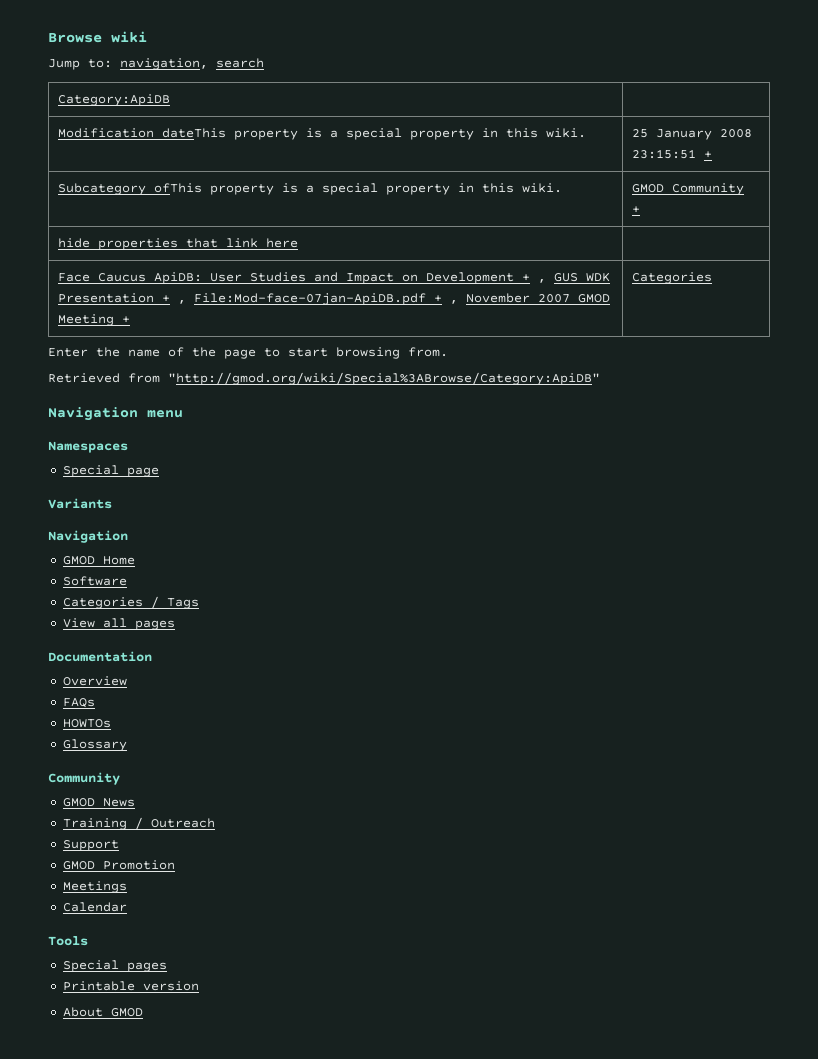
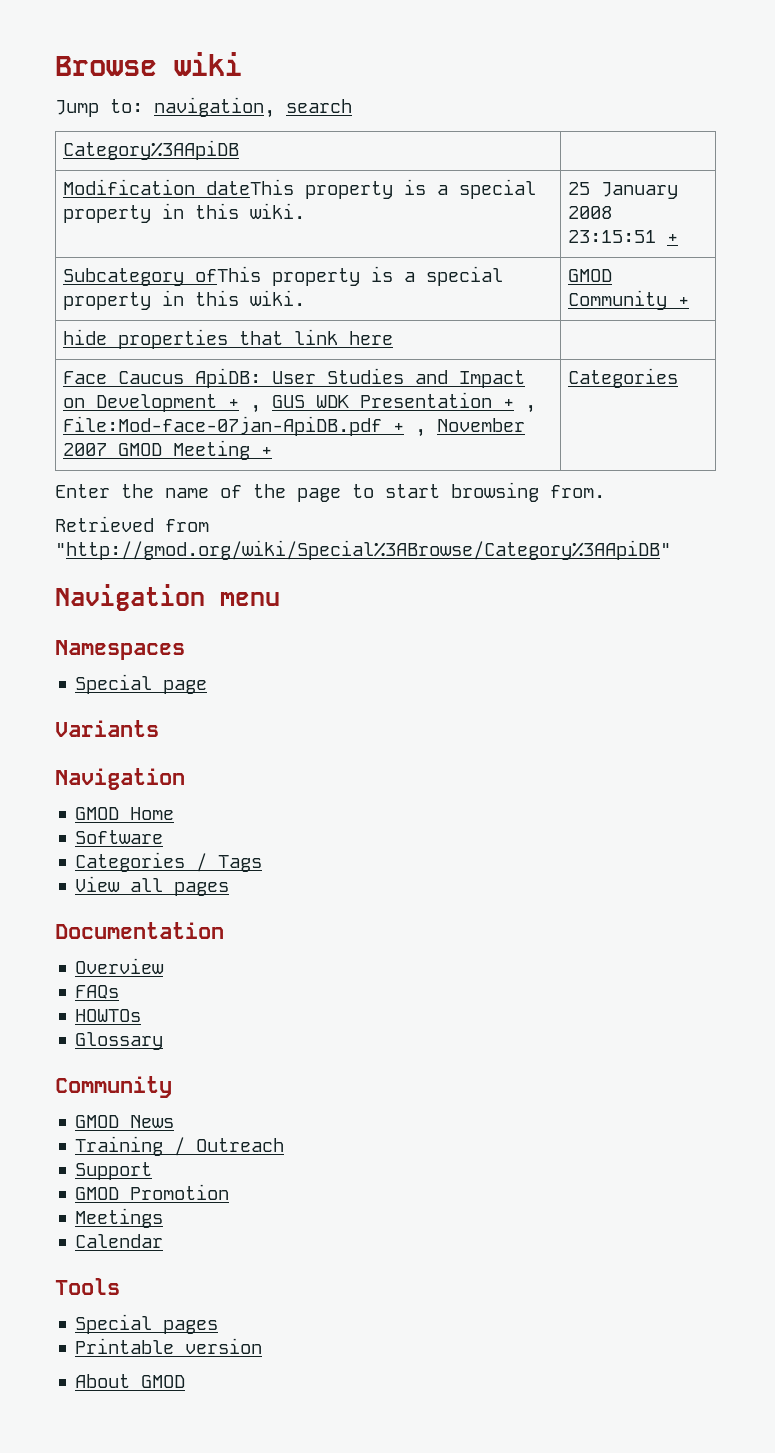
- Category:ApiDB |
+ Category%3AApiDB |
- Retrieved from "http://gmod.org/wiki/Special%3ABrowse/Category:ApiDB"
+ Retrieved from "http://gmod.org/wiki/Special%3ABrowse/Category%3AApiDB"

